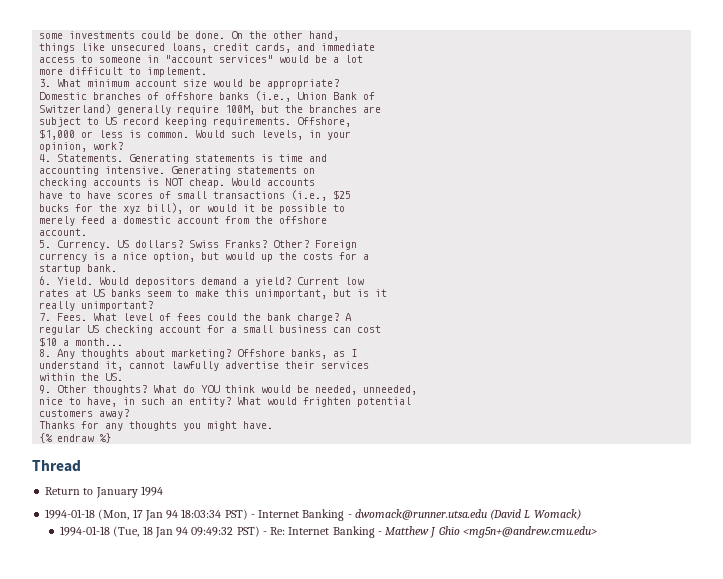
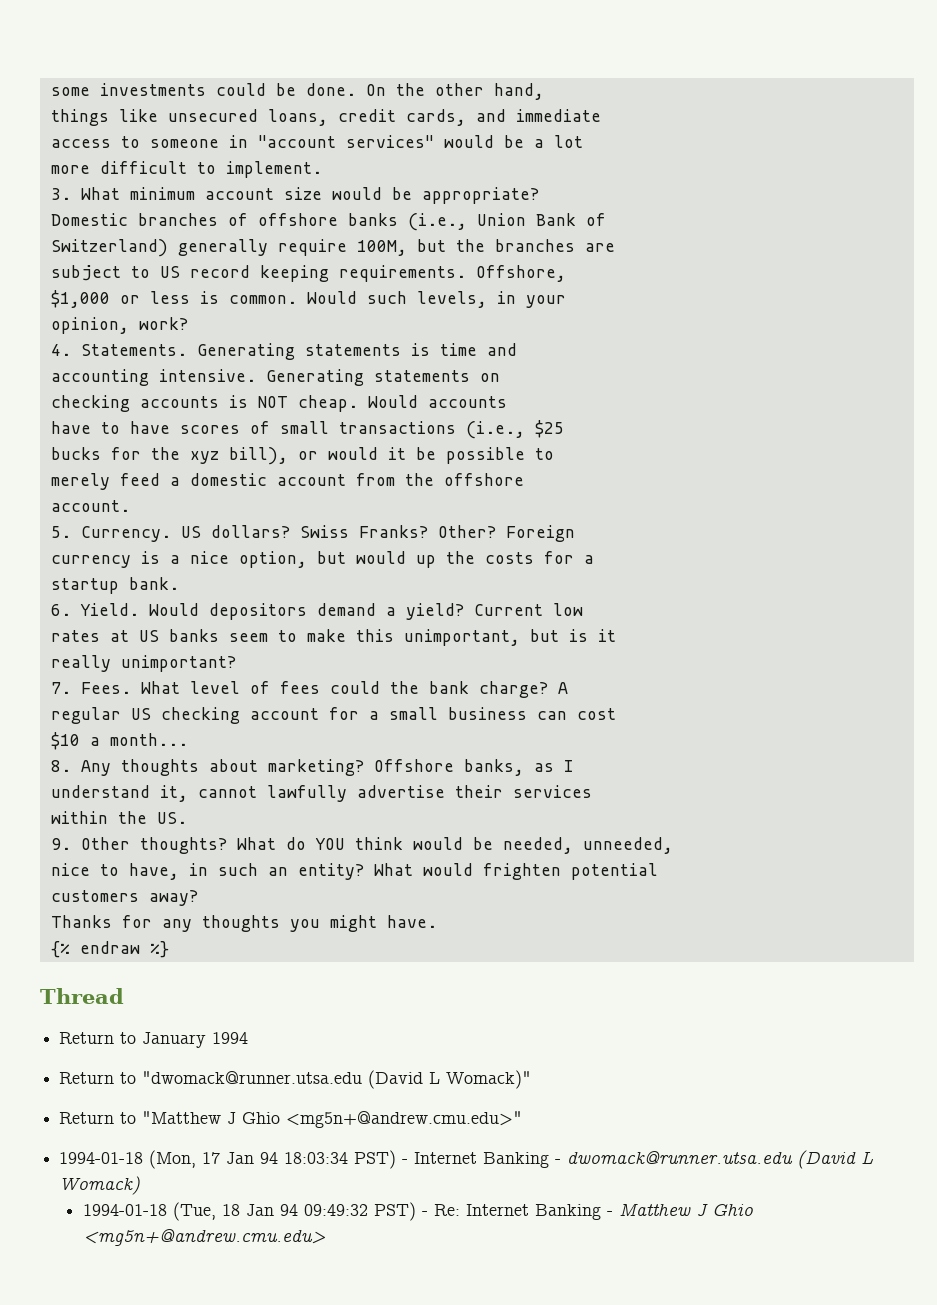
+ Return to "dwomack@runner.utsa.edu (David L Womack)"
+ Return to "Matthew J Ghio <mg5n+@andrew.cmu.edu>"

